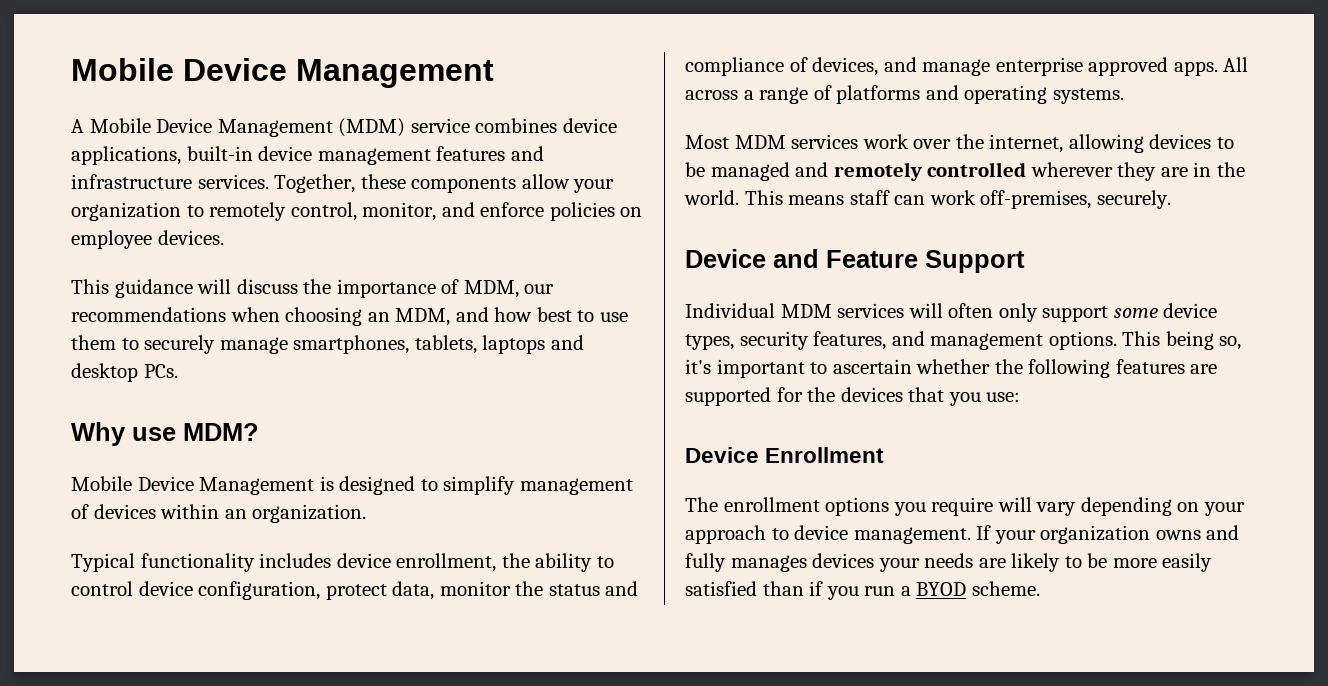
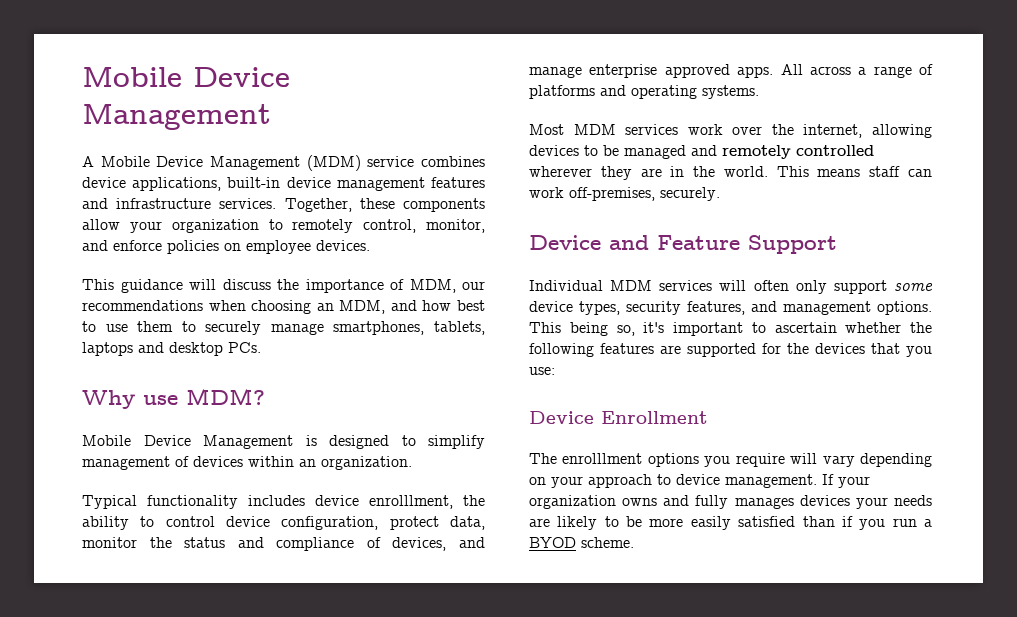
- Typical functionality includes device enrollment, the ability to control device configuration, protect data, monitor the status and compliance of devices, and manage enterprise approved apps.
+ Typical functionality includes device enrolllment, the ability to control device configuration, protect data, monitor the status and compliance of devices, and manage enterprise approved apps.
- The enrollment options you require will vary depending on your approach to device management.
+ The enrolllment options you require will vary depending on your approach to device management.

